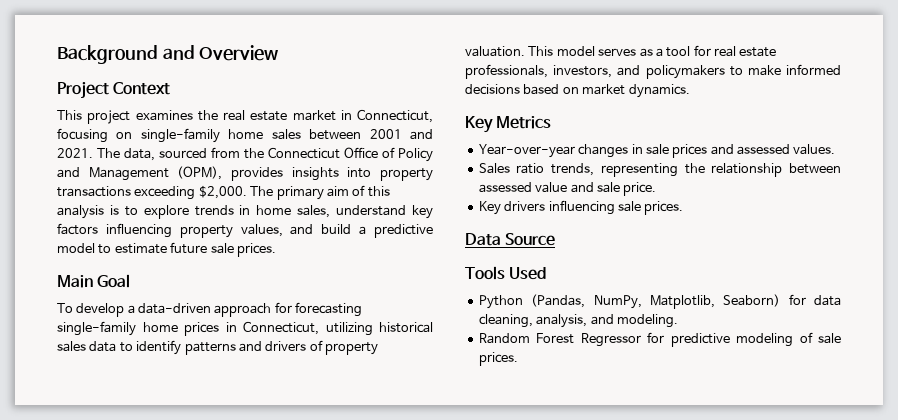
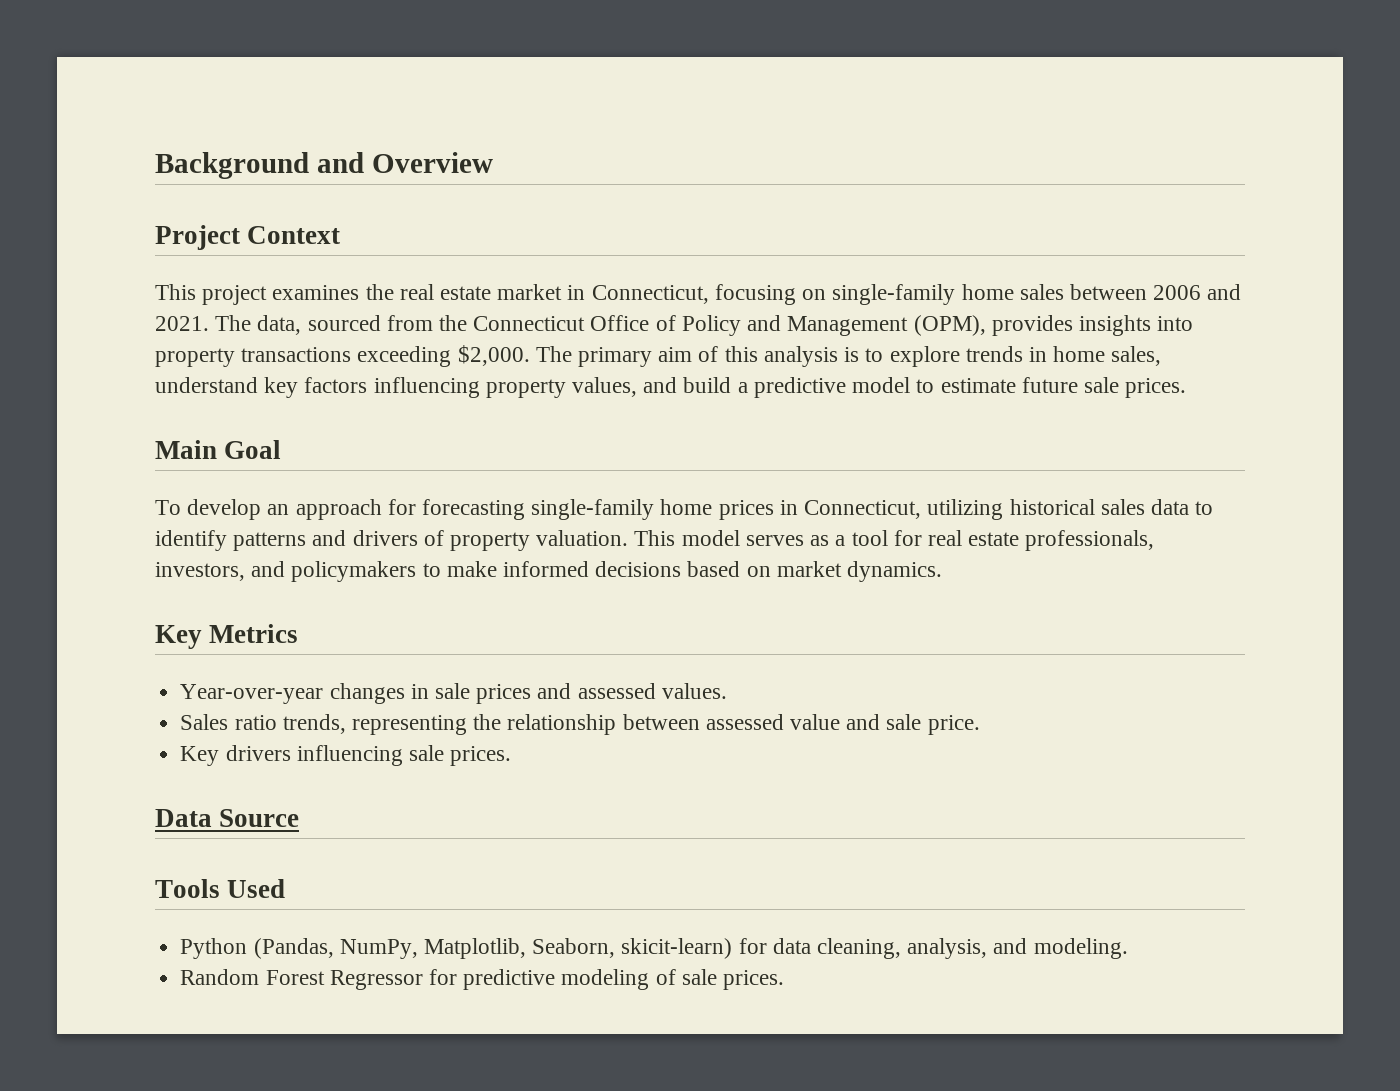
- This project examines the real estate market in Connecticut, focusing on single-family home sales between 2001 and 2021.
+ This project examines the real estate market in Connecticut, focusing on single-family home sales between 2006 and 2021.
- To develop a data-driven approach for forecasting single-family home prices in Connecticut, utilizing historical sales data to identify patterns and drivers of property valuation.
+ To develop an approach for forecasting single-family home prices in Connecticut, utilizing historical sales data to identify patterns and drivers of property valuation.
- Python (Pandas, NumPy, Matplotlib, Seaborn) for data cleaning, analysis, and modeling.
+ Python (Pandas, NumPy, Matplotlib, Seaborn, skicit-learn) for data cleaning, analysis, and modeling.

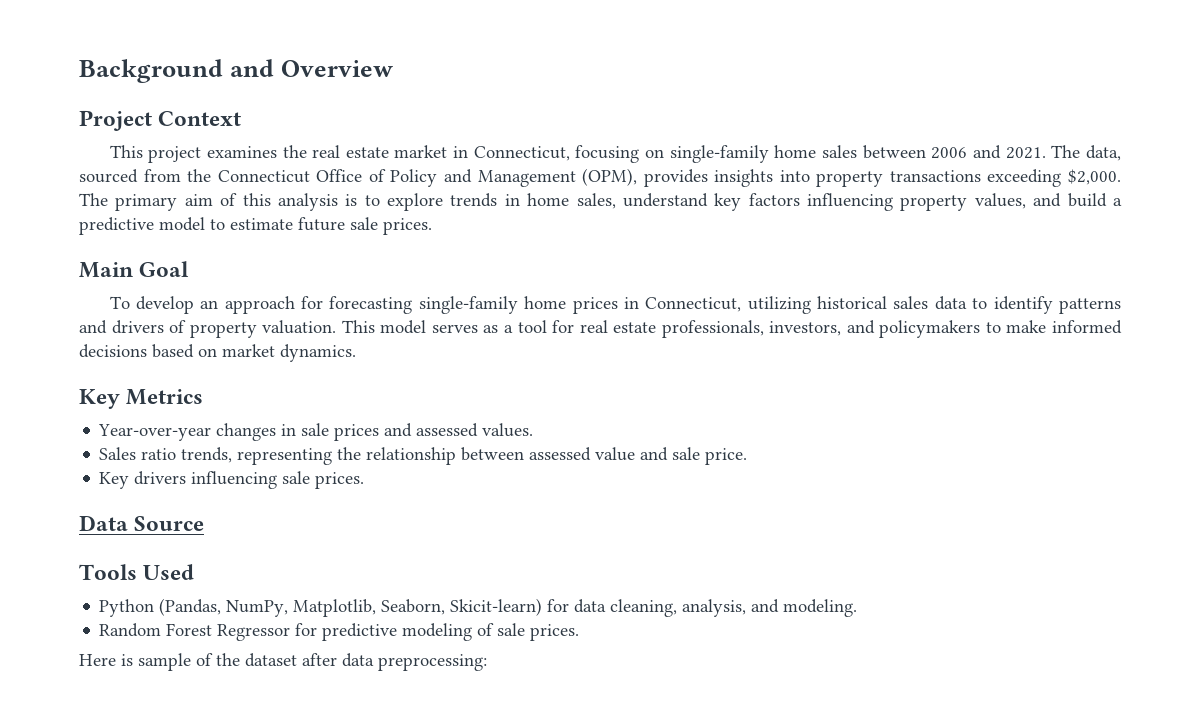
- Python (Pandas, NumPy, Matplotlib, Seaborn, skicit-learn) for data cleaning, analysis, and modeling.
+ Python (Pandas, NumPy, Matplotlib, Seaborn, Skicit-learn) for data cleaning, analysis, and modeling.
+ Here is sample of the dataset after data preprocessing:

